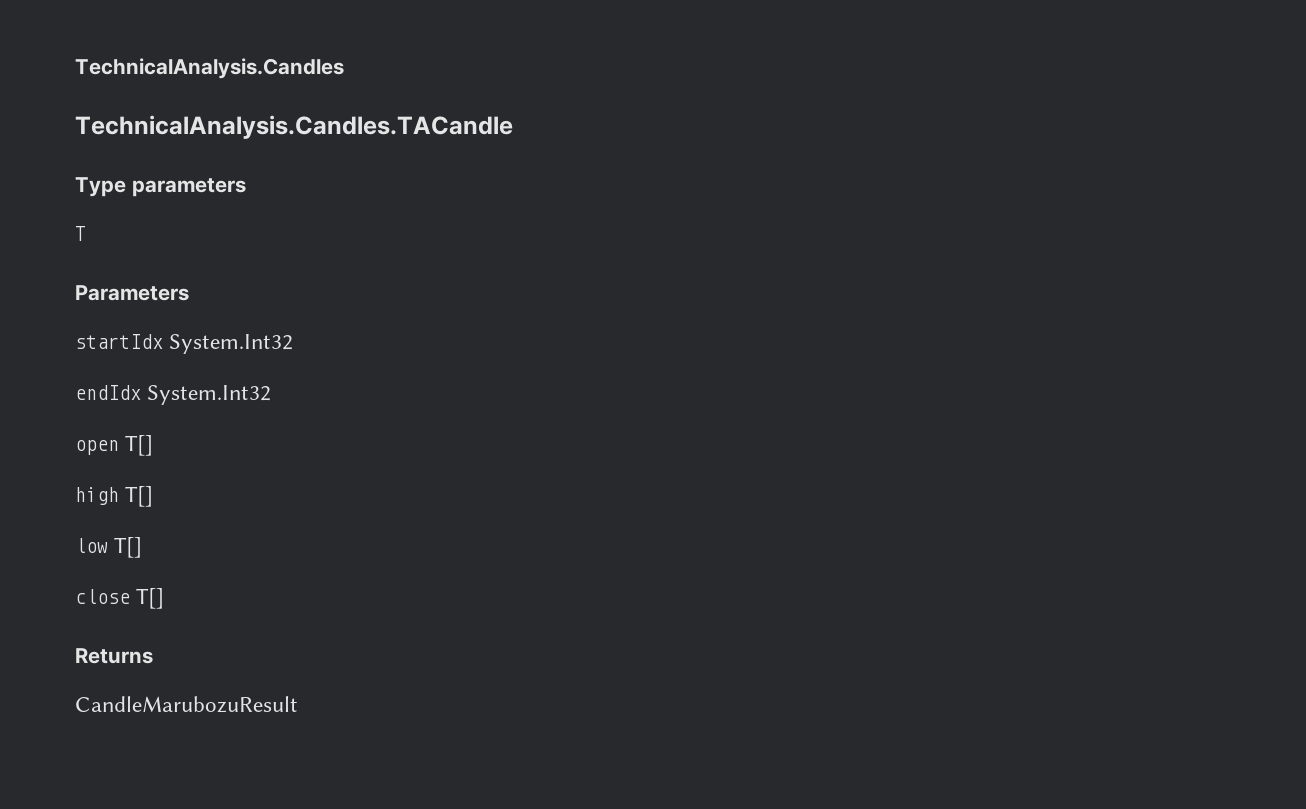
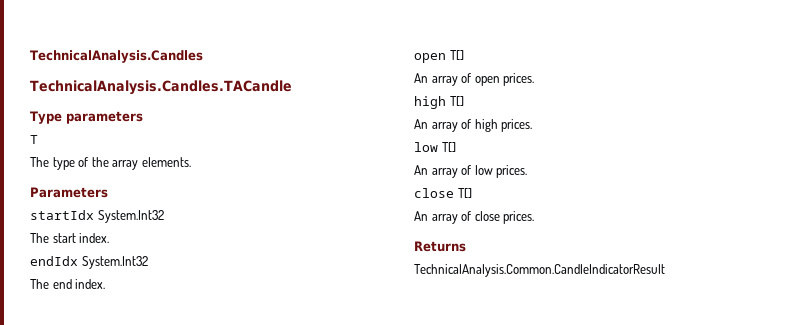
+ The type of the array elements.
+ The start index.
+ The end index.
+ An array of open prices.
  high T[]
+ An array of high prices.
  low T[]
+ An array of low prices.
  close T[]
+ An array of close prices.
- CandleMarubozuResult
+ TechnicalAnalysis.Common.CandleIndicatorResult

